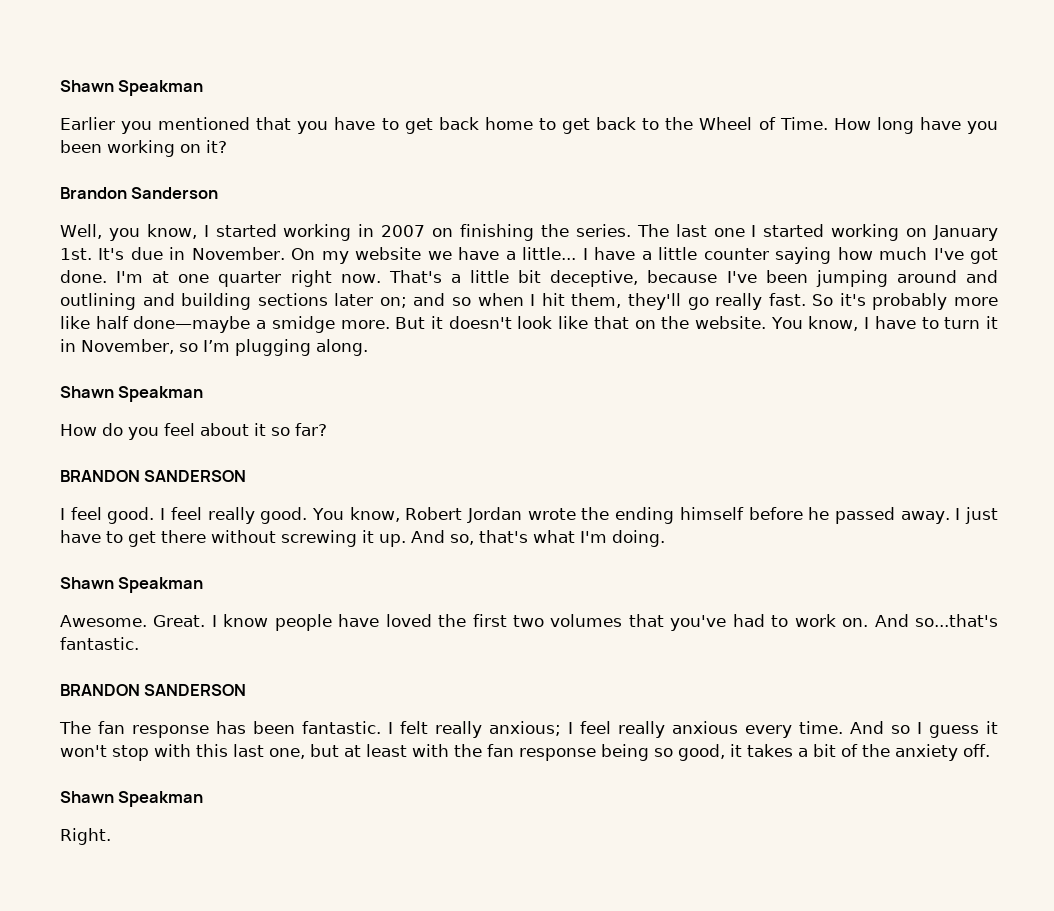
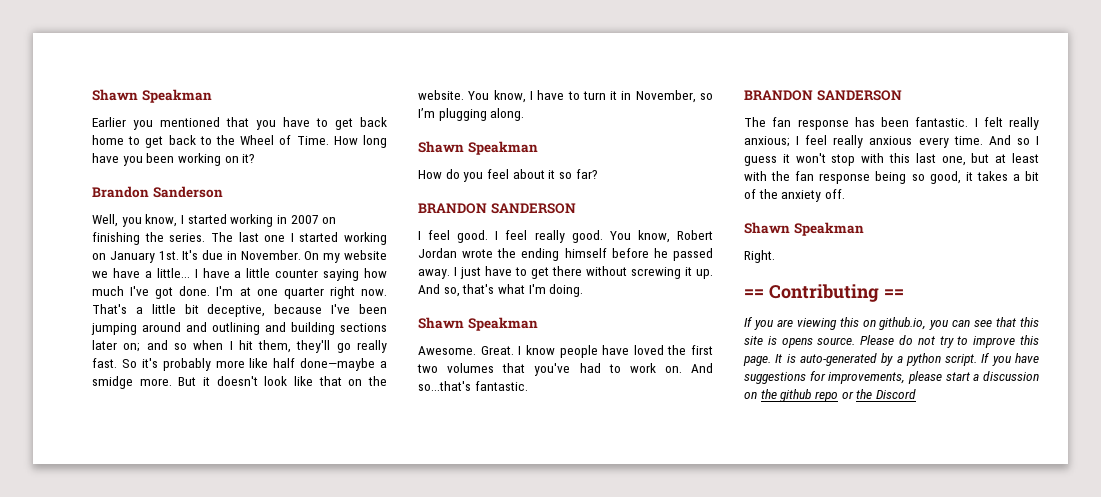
+ == Contributing ==
+ If you are viewing this on github.io, you can see that this site is opens source. Please do not try to improve this page. It is auto-generated by a python script. If you have suggestions for improvements, please start a discussion on the github repo or the Discord

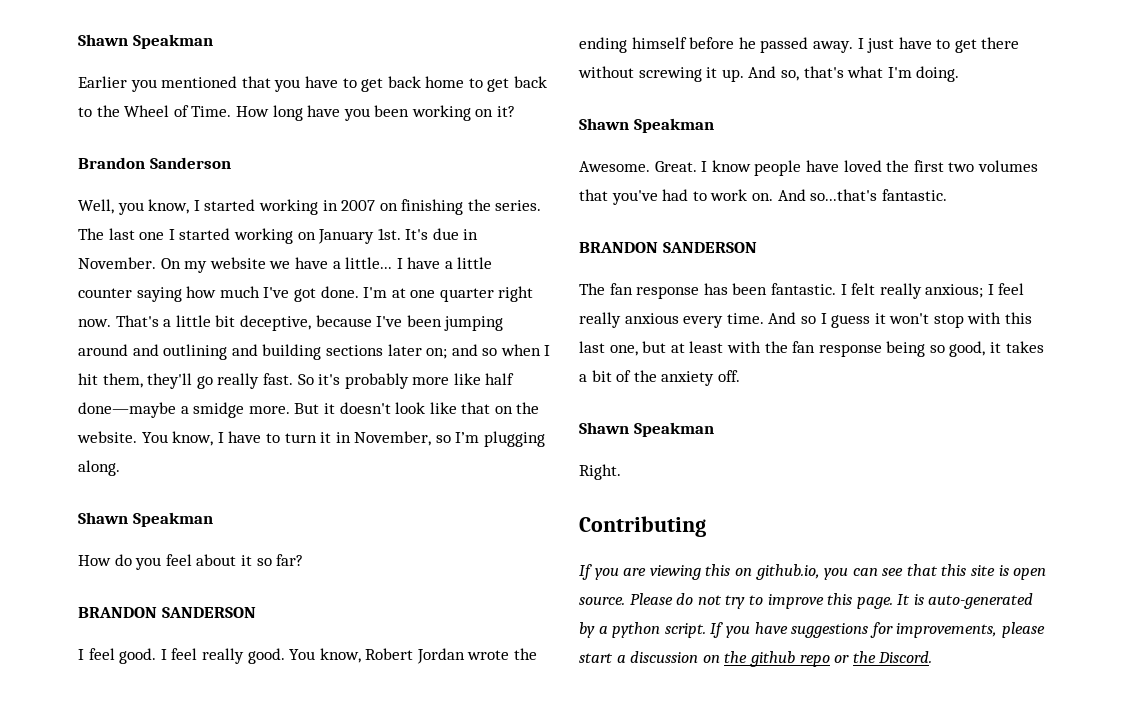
- == Contributing ==
+ Contributing
- If you are viewing this on github.io, you can see that this site is opens source.
+ If you are viewing this on github.io, you can see that this site is open source.
- If you have suggestions for improvements, please start a discussion on the github repo or the Discord
+ If you have suggestions for improvements, please start a discussion on the github repo or the Discord.

